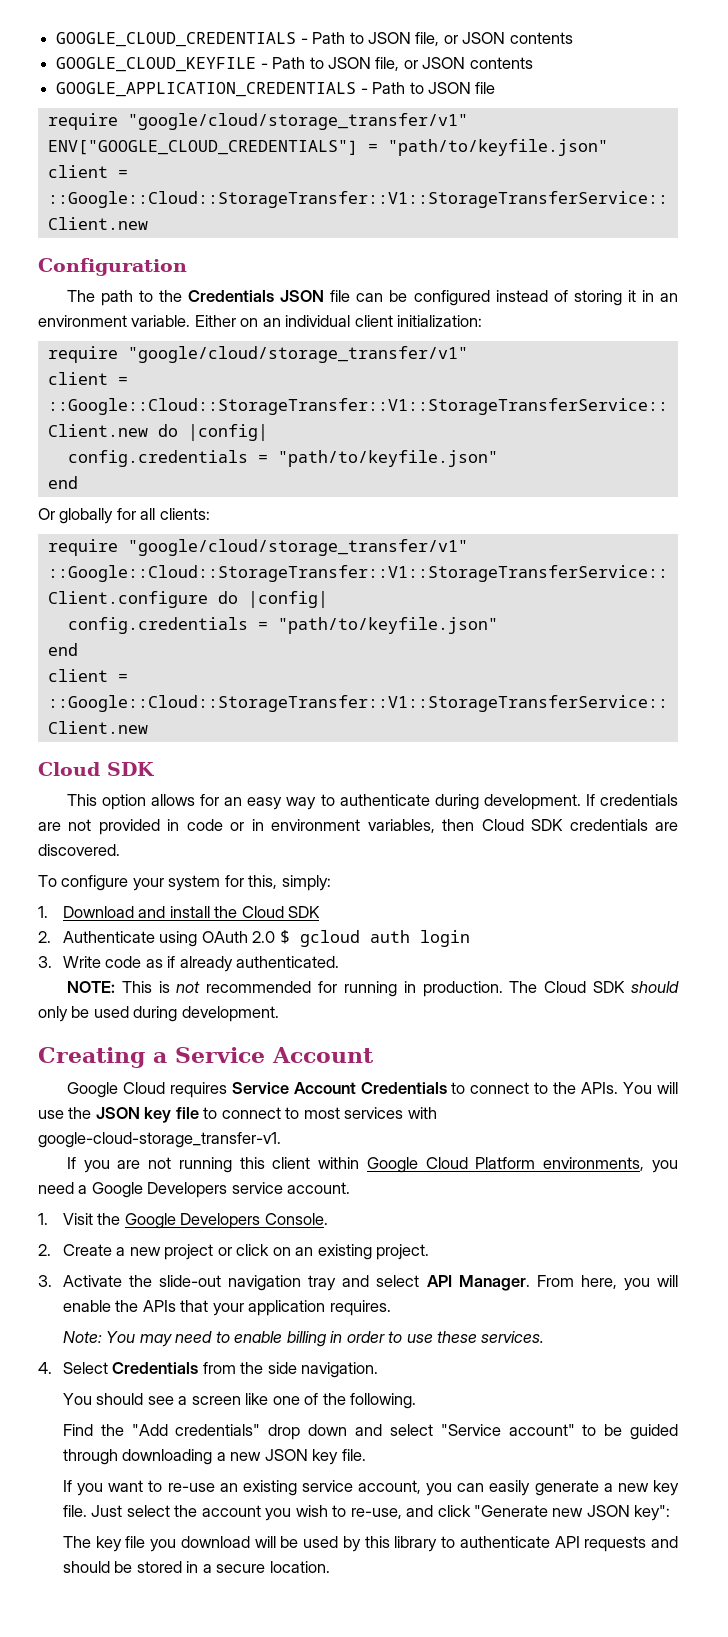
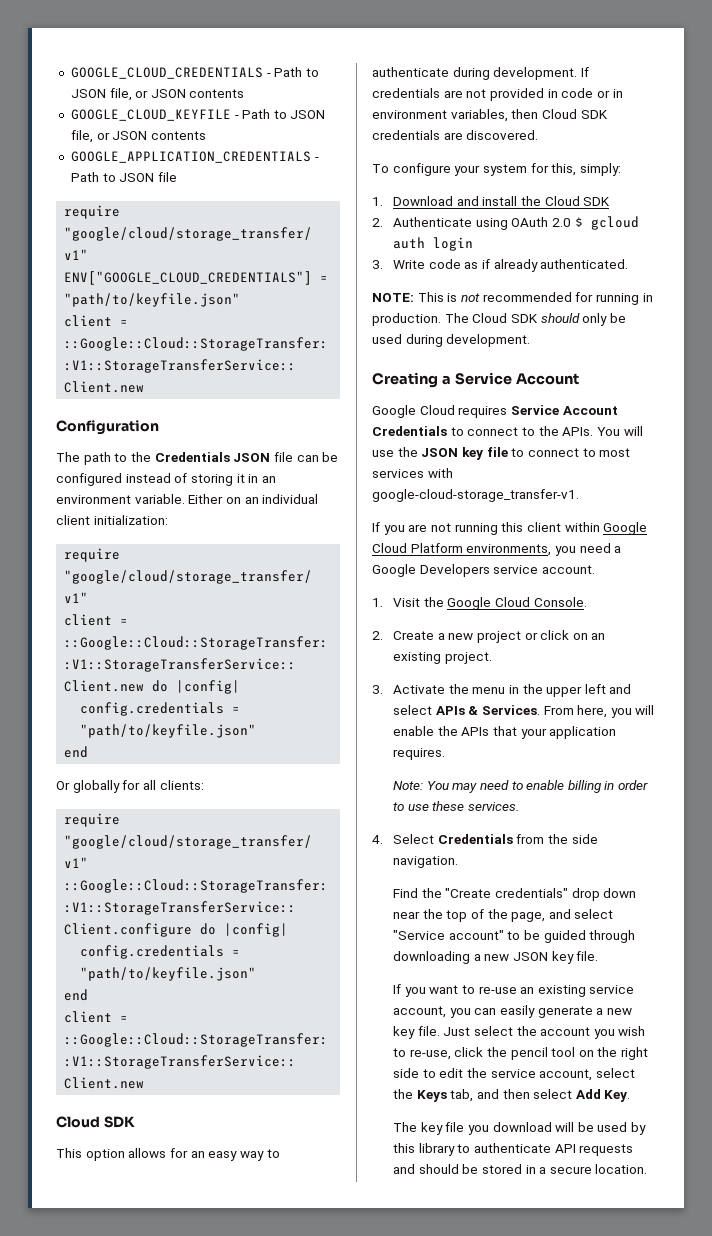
- 1. Visit the Google Developers Console.
+ 1. Visit the Google Cloud Console.
- 3. Activate the slide-out navigation tray and select API Manager.
+ 3. Activate the menu in the upper left and select APIs & Services.
- You should see a screen like one of the following.
- Find the "Add credentials" drop down and select "Service account" to be guided through downloading a new JSON key file.
+ Find the "Create credentials" drop down near the top of the page, and select "Service account" to be guided through downloading a new JSON key file.
- Just select the account you wish to re-use, and click "Generate new JSON key":
+ Just select the account you wish to re-use, click the pencil tool on the right side to edit the service account, select the Keys tab, and then select Add Key.

